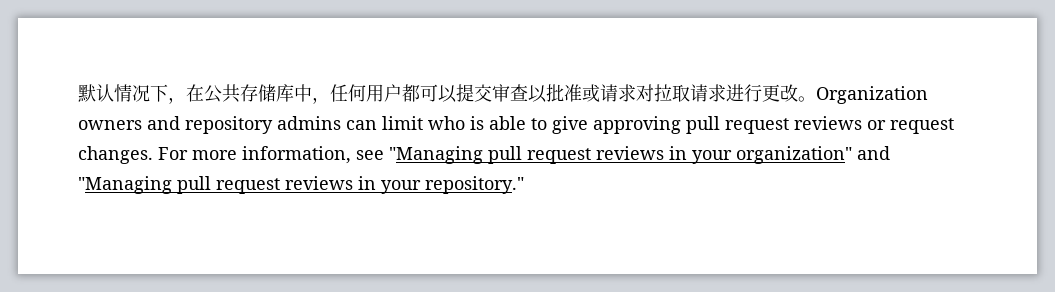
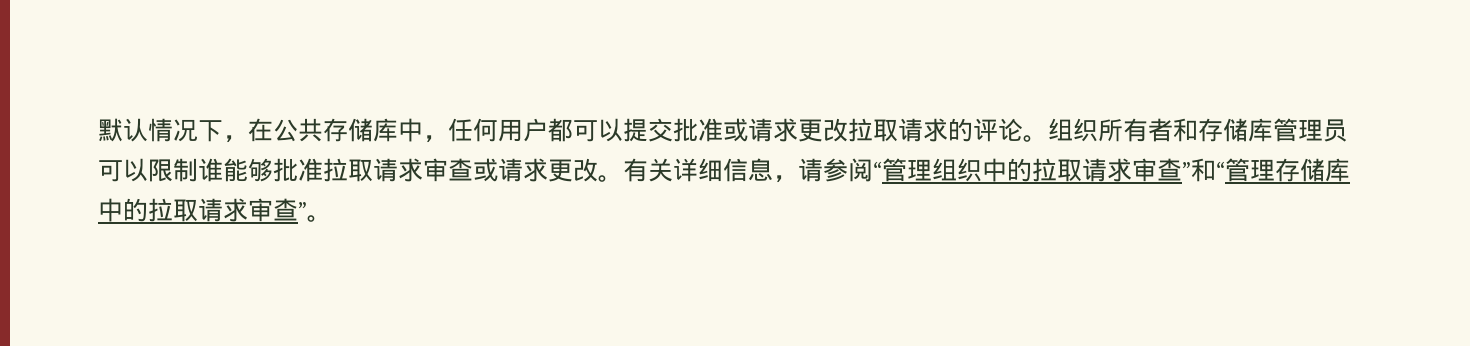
- 默认情况下，在公共存储库中，任何用户都可以提交审查以批准或请求对拉取请求进行更改。Organization owners and repository admins can limit who is able to give approving pull request reviews or request changes. For more information, see "Managing pull request reviews in your organization" and "Managing pull request reviews in your repository."
+ 默认情况下，在公共存储库中，任何用户都可以提交批准或请求更改拉取请求的评论。组织所有者和存储库管理员可以限制谁能够批准拉取请求审查或请求更改。有关详细信息，请参阅“管理组织中的拉取请求审查”和“管理存储库中的拉取请求审查”。

